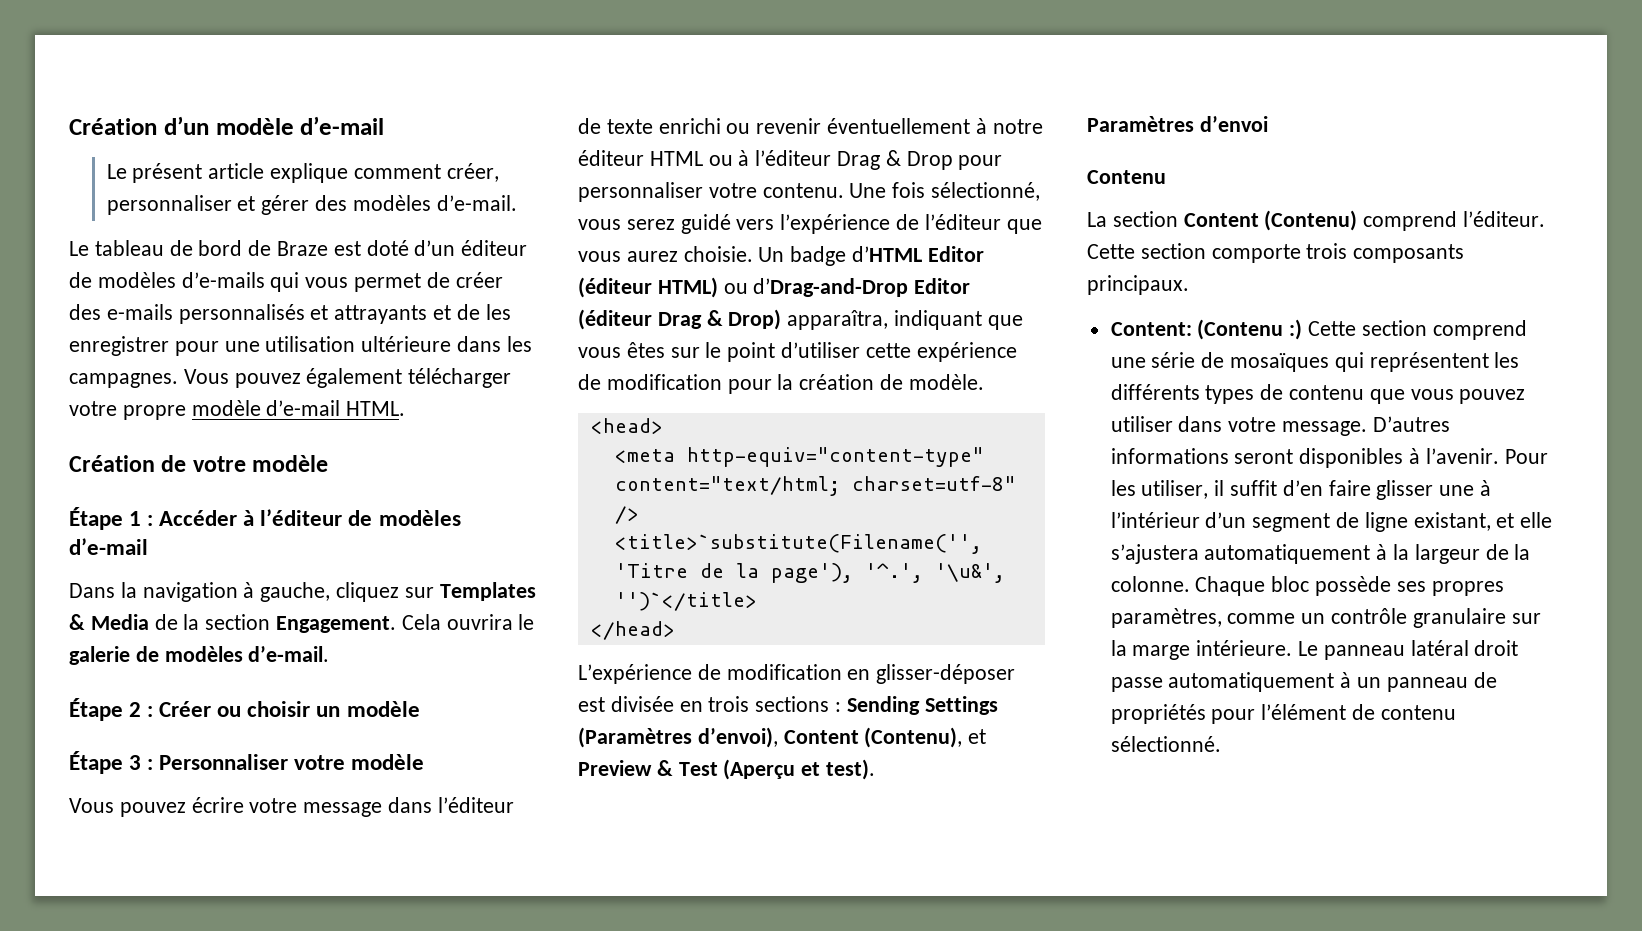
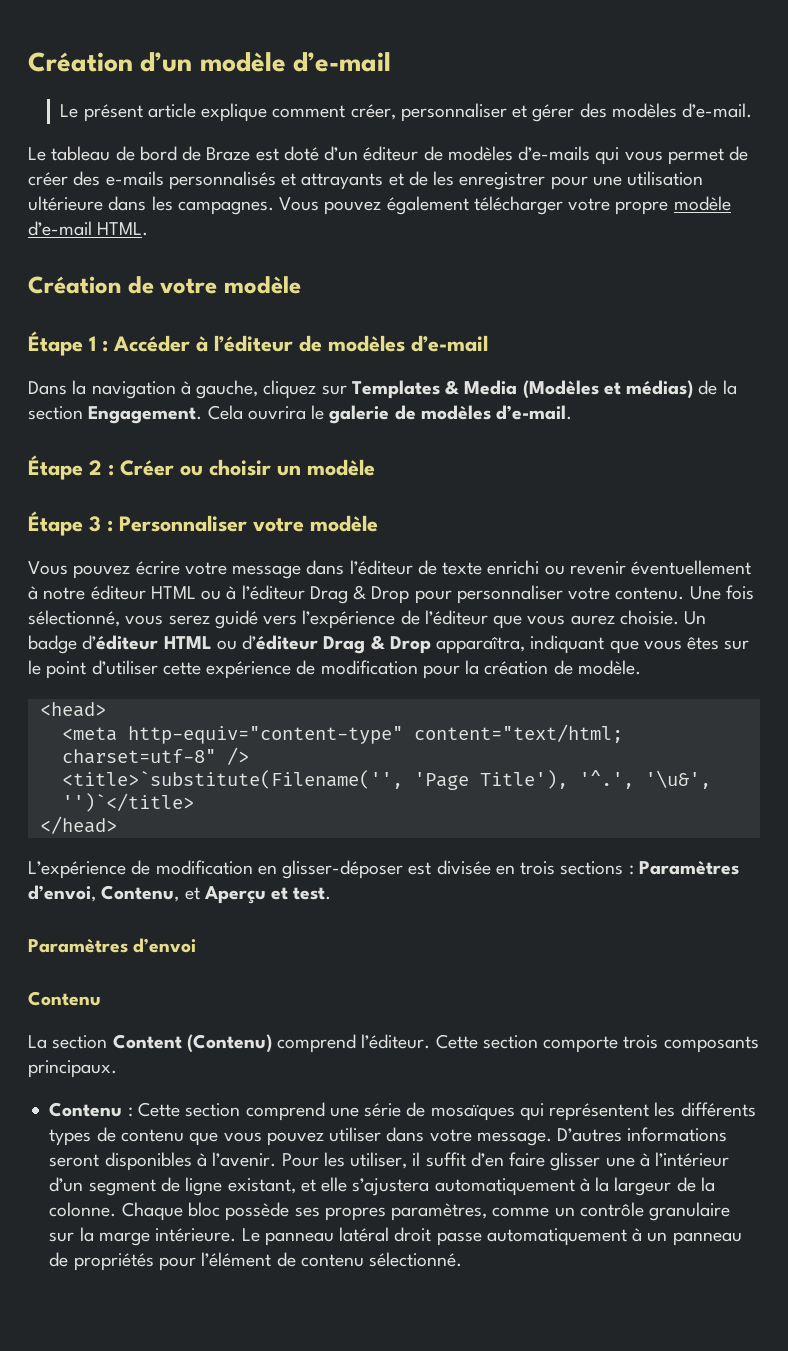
- Dans la navigation à gauche, cliquez sur Templates & Media de la section Engagement.
+ Dans la navigation à gauche, cliquez sur Templates & Media (Modèles et médias) de la section Engagement.
- Un badge d’HTML Editor (éditeur HTML) ou d’Drag-and-Drop Editor (éditeur Drag & Drop) apparaîtra, indiquant que vous êtes sur le point d’utiliser cette expérience de modification pour la création de modèle.
+ Un badge d’éditeur HTML ou d’éditeur Drag & Drop apparaîtra, indiquant que vous êtes sur le point d’utiliser cette expérience de modification pour la création de modèle.
- <title>`substitute(Filename('', 'Titre de la page'), '^.', '\u&', '')`</title>
+ <title>`substitute(Filename('', 'Page Title'), '^.', '\u&', '')`</title>
- L’expérience de modification en glisser-déposer est divisée en trois sections : Sending Settings (Paramètres d’envoi), Content (Contenu), et Preview & Test (Aperçu et test).
+ L’expérience de modification en glisser-déposer est divisée en trois sections : Paramètres d’envoi, Contenu, et Aperçu et test.
- Content: (Contenu :) Cette section comprend une série de mosaïques qui représentent les différents types de contenu que vous pouvez utiliser dans votre message.
+ Contenu : Cette section comprend une série de mosaïques qui représentent les différents types de contenu que vous pouvez utiliser dans votre message.

